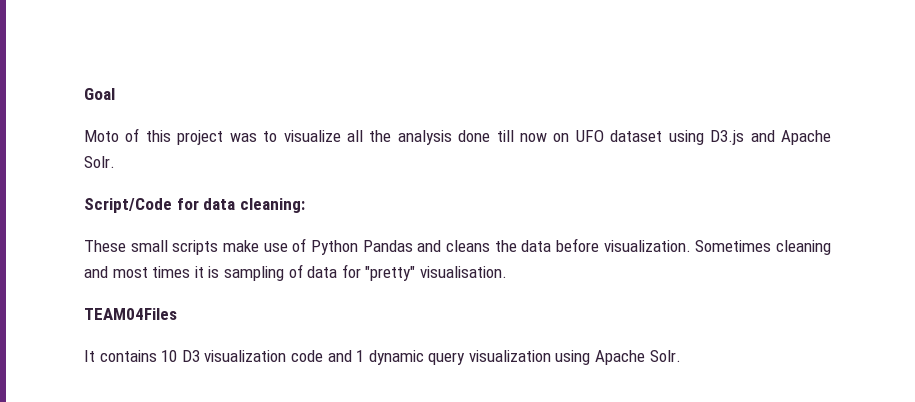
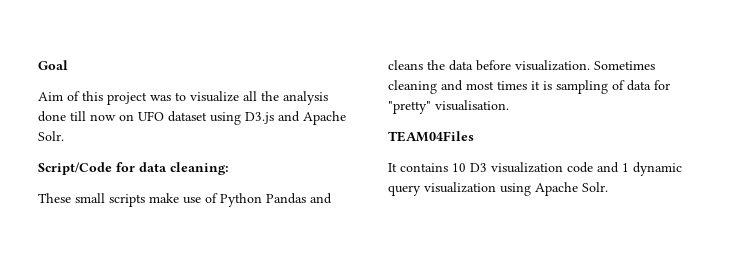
- Moto of this project was to visualize all the analysis done till now on UFO dataset using D3.js and Apache Solr.
+ Aim of this project was to visualize all the analysis done till now on UFO dataset using D3.js and Apache Solr.

